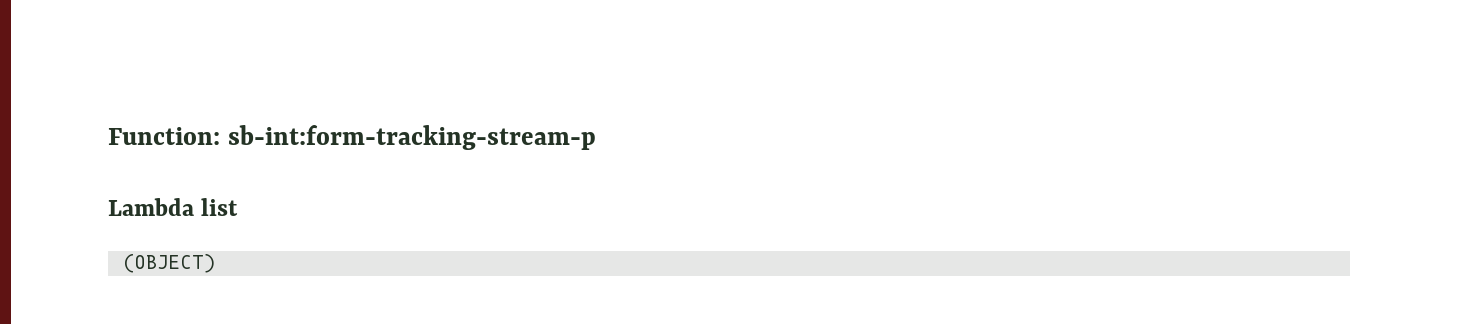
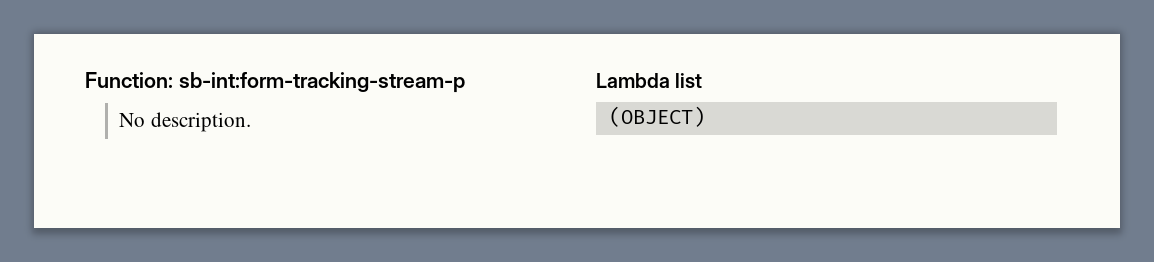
+ No description.

